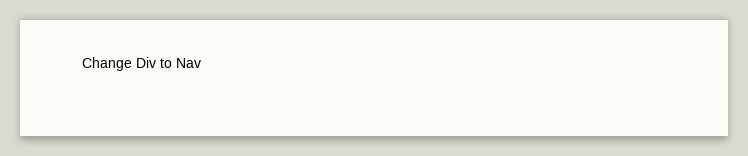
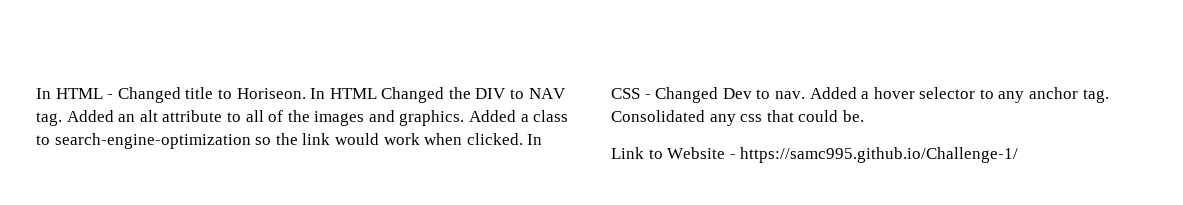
- Change Div to Nav
+ In HTML - Changed title to Horiseon. In HTML Changed the DIV to NAV tag. Added an alt attribute to all of the images and graphics. Added a class to search-engine-optimization so the link would work when clicked. In CSS - Changed Dev to nav. Added a hover selector to any anchor tag. Consolidated any css that could be.
+ Link to Website - https://samc995.github.io/Challenge-1/

